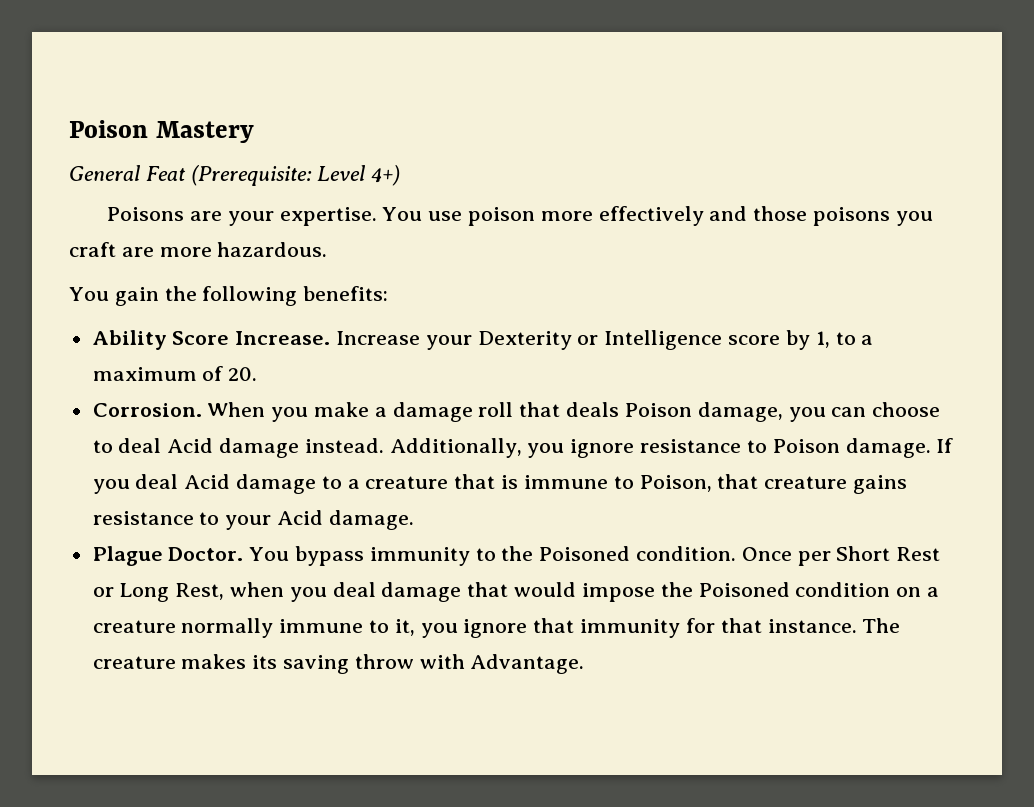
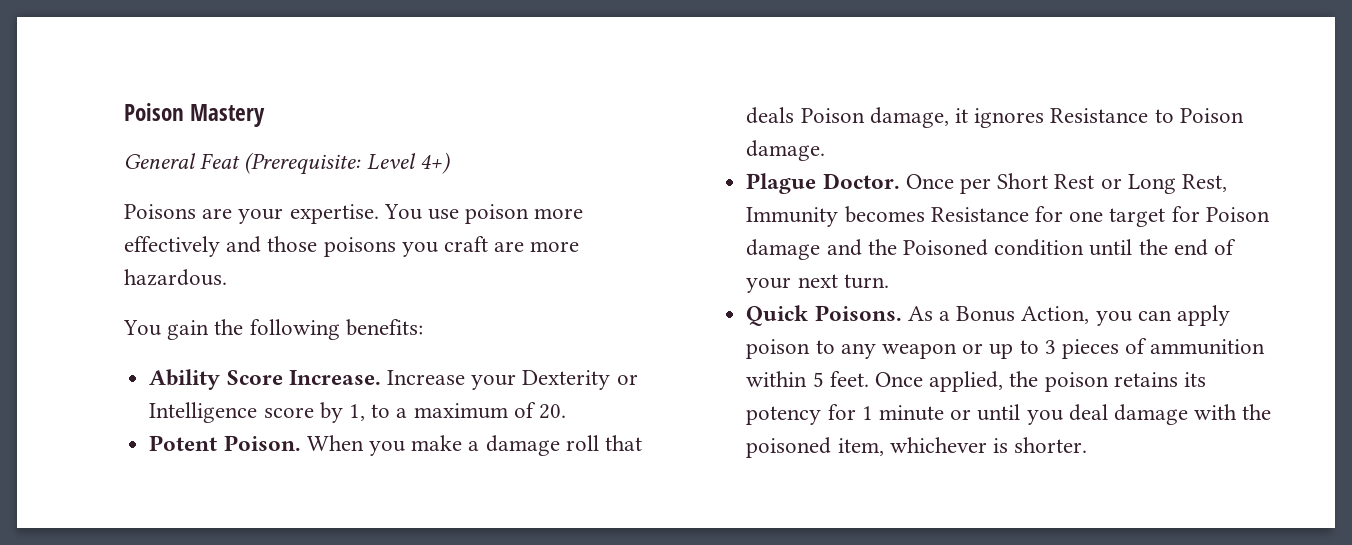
- Corrosion.
+ Potent Poison.
- When you make a damage roll that deals Poison damage, you can choose to deal Acid damage instead. Additionally, you ignore resistance to Poison damage. If you deal Acid damage to a creature that is immune to Poison, that creature gains resistance to your Acid damage.
- Plague Doctor. You bypass immunity to the Poisoned condition.
+ When you make a damage roll that deals Poison damage, it ignores Resistance to Poison damage.
+ Plague Doctor.
- Once per Short Rest or Long Rest, when you deal damage that would impose the Poisoned condition on a creature normally immune to it, you ignore that immunity for that instance. The creature makes its saving throw with Advantage.
+ Once per Short Rest or Long Rest, Immunity becomes Resistance for one target for Poison damage and the Poisoned condition until the end of your next turn.
+ Quick Poisons. As a Bonus Action, you can apply poison to any weapon or up to 3 pieces of ammunition within 5 feet. Once applied, the poison retains its potency for 1 minute or until you deal damage with the poisoned item, whichever is shorter.

